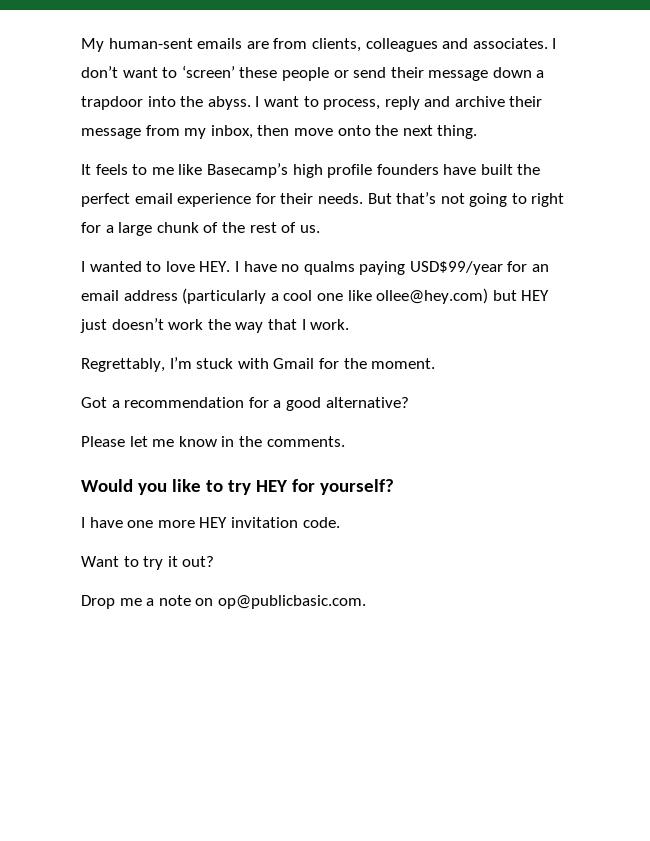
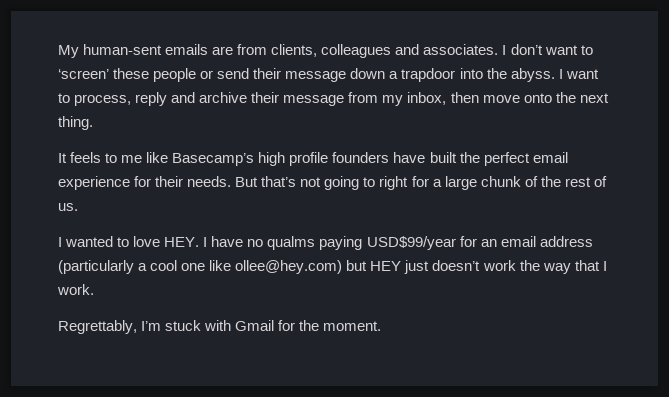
- Got a recommendation for a good alternative?
- Please let me know in the comments.
- Would you like to try HEY for yourself?
- I have one more HEY invitation code.
- Want to try it out?
- Drop me a note on op@publicbasic.com.

